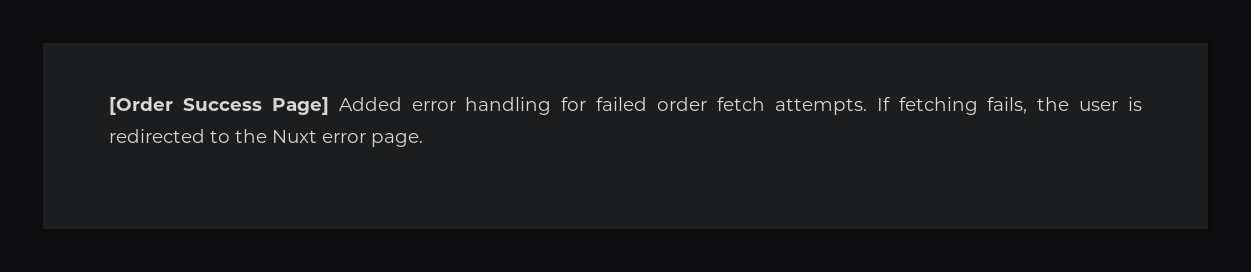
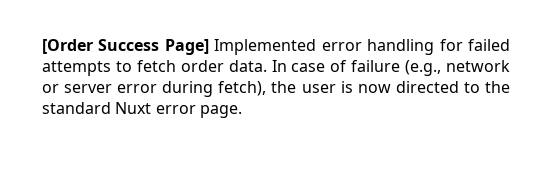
- [Order Success Page] Added error handling for failed order fetch attempts. If fetching fails, the user is redirected to the Nuxt error page.
+ [Order Success Page] Implemented error handling for failed attempts to fetch order data. In case of failure (e.g., network or server error during fetch), the user is now directed to the standard Nuxt error page.

